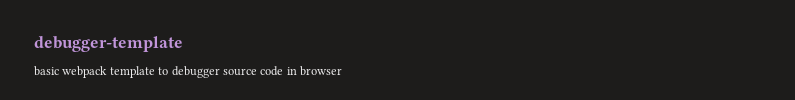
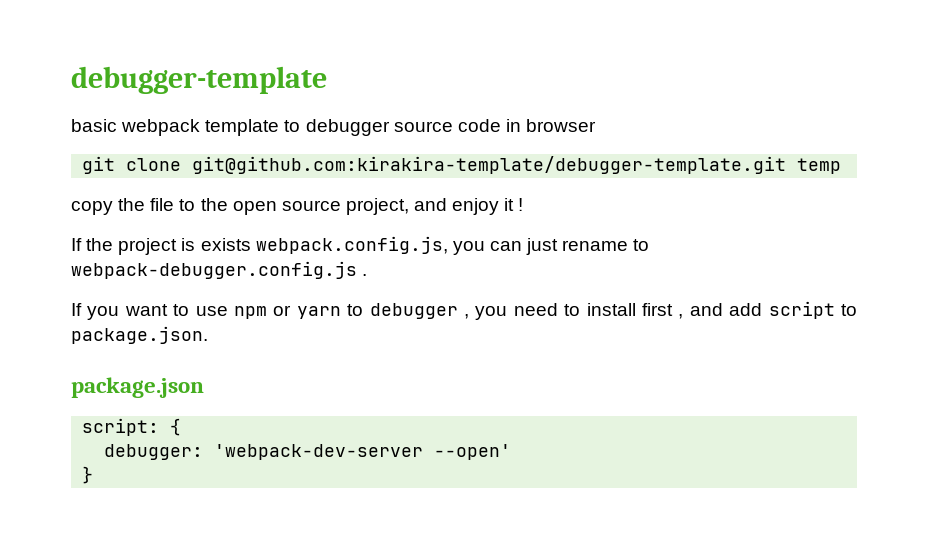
+ git clone git@github.com:kirakira-template/debugger-template.git temp
+ copy the file to the open source project, and enjoy it !
+ If the project is exists webpack.config.js, you can just rename to webpack-debugger.config.js .
+ If you want to use npm or yarn to debugger , you need to install first , and add script to package.json.
+ package.json
+ script: {
+ debugger: 'webpack-dev-server --open'
+ }

